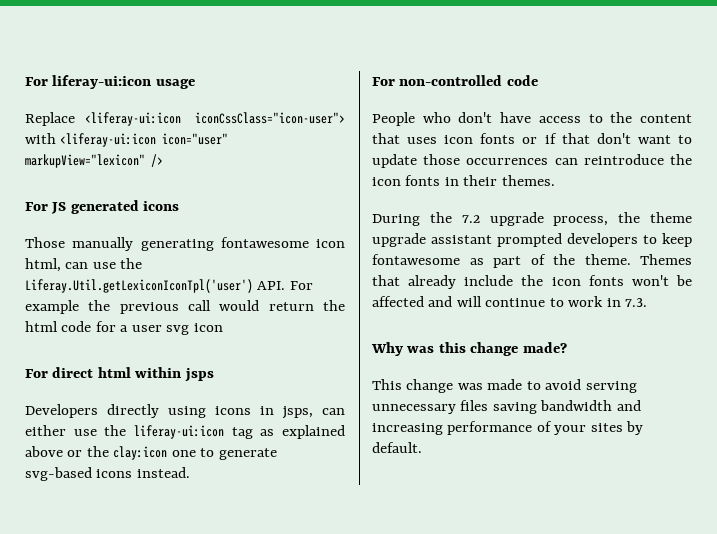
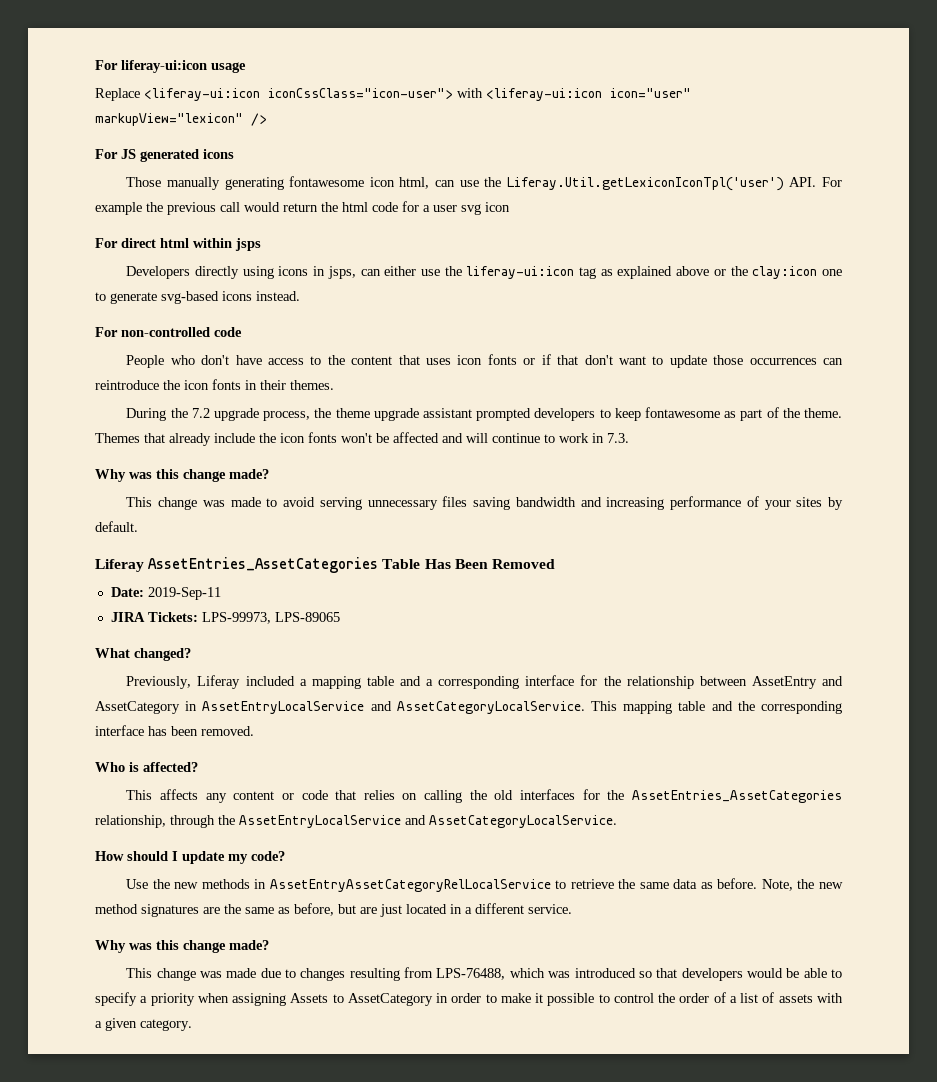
+ Liferay AssetEntries_AssetCategories Table Has Been Removed
+ Date: 2019-Sep-11
+ JIRA Tickets: LPS-99973, LPS-89065
+ What changed?
+ Previously, Liferay included a mapping table and a corresponding interface for the relationship between AssetEntry and AssetCategory in AssetEntryLocalService and AssetCategoryLocalService. This mapping table and the corresponding interface has been removed.
+ Who is affected?
+ This affects any content or code that relies on calling the old interfaces for the AssetEntries_AssetCategories relationship, through the AssetEntryLocalService and AssetCategoryLocalService.
+ How should I update my code?
+ Use the new methods in AssetEntryAssetCategoryRelLocalService to retrieve the same data as before. Note, the new method signatures are the same as before, but are just located in a different service.
+ Why was this change made?
+ This change was made due to changes resulting from LPS-76488, which was introduced so that developers would be able to specify a priority when assigning Assets to AssetCategory in order to make it possible to control the order of a list of assets with a given category.

